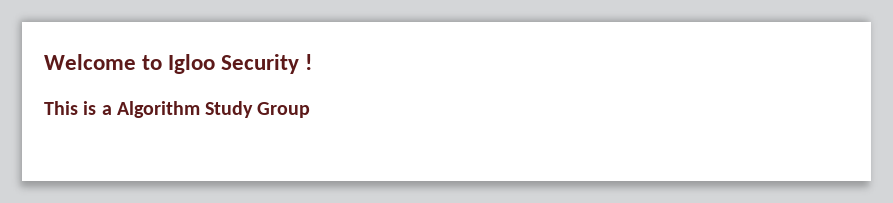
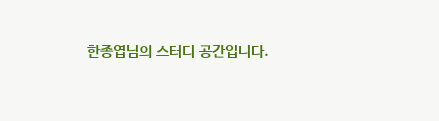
- Welcome to Igloo Security !
- This is a Algorithm Study Group
+ 한종엽님의 스터디 공간입니다.

